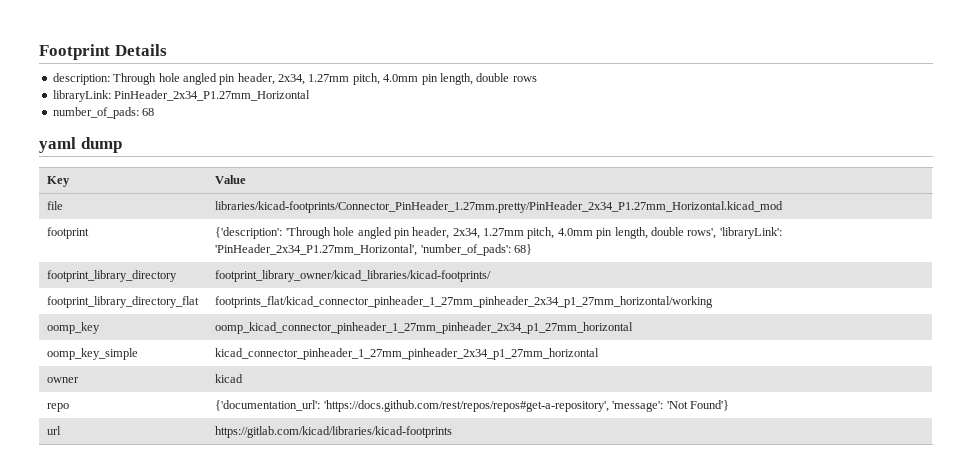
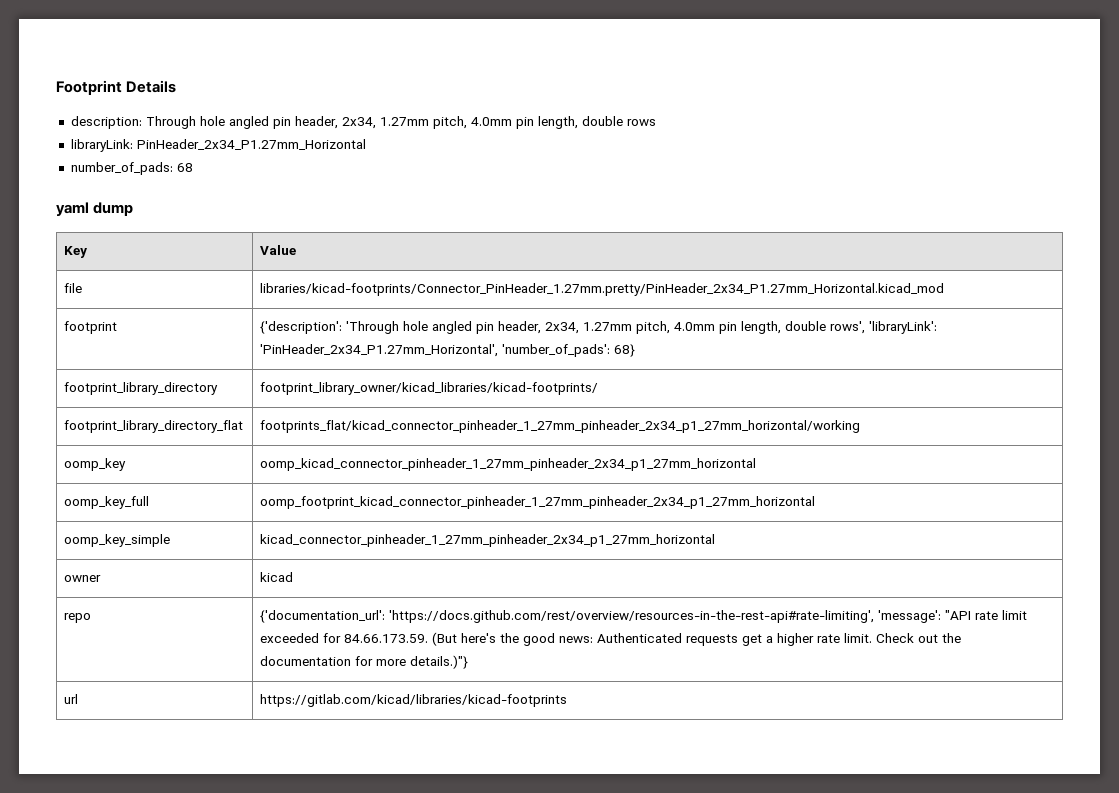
+ oomp_key_full | oomp_footprint_kicad_connector_pinheader_1_27mm_pinheader_2x34_p1_27mm_horizontal
- repo | {'documentation_url': 'https://docs.github.com/rest/repos/repos#get-a-repository', 'message': 'Not Found'}
+ repo | {'documentation_url': 'https://docs.github.com/rest/overview/resources-in-the-rest-api#rate-limiting', 'message': "API rate limit exceeded for 84.66.173.59. (But here's the good news: Authenticated requests get a higher rate limit. Check out the documentation for more details.)"}

